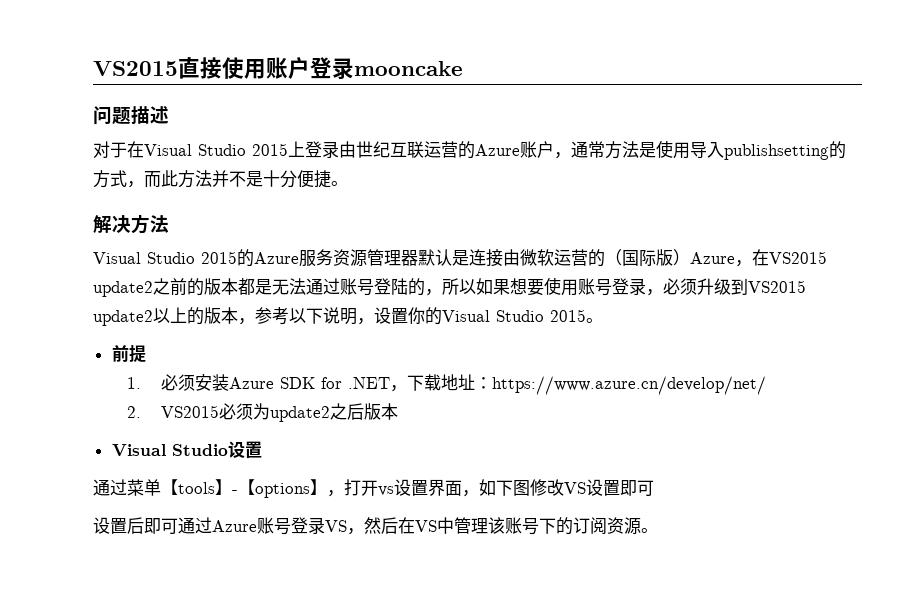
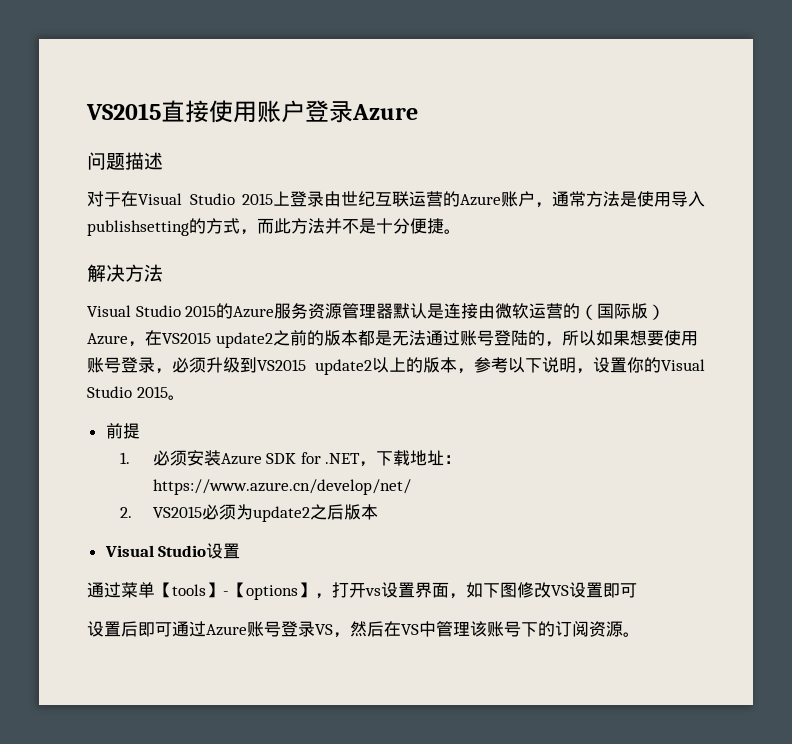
- VS2015直接使用账户登录mooncake
+ VS2015直接使用账户登录Azure

